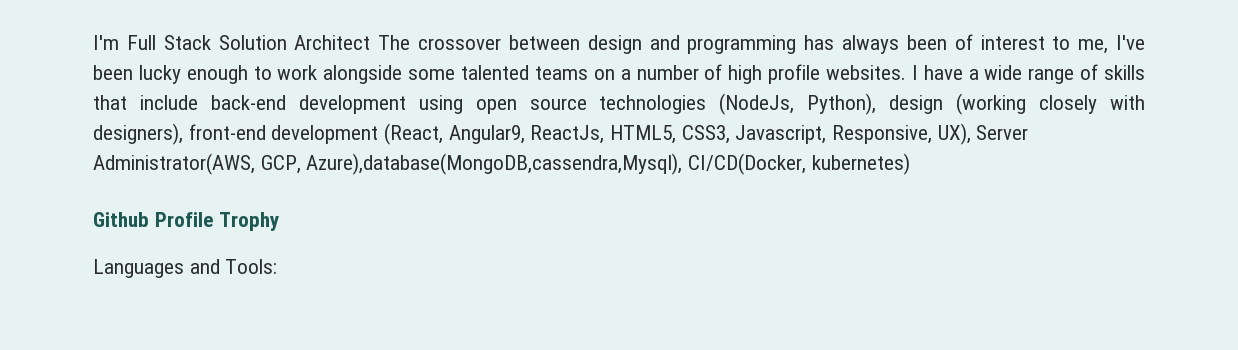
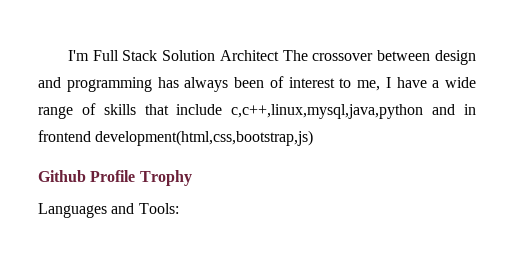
- I'm Full Stack Solution Architect The crossover between design and programming has always been of interest to me, I've been lucky enough to work alongside some talented teams on a number of high profile websites. I have a wide range of skills that include back-end development using open source technologies (NodeJs, Python), design (working closely with designers), front-end development (React, Angular9, ReactJs, HTML5, CSS3, Javascript, Responsive, UX), Server Administrator(AWS, GCP, Azure),database(MongoDB,cassendra,Mysql), CI/CD(Docker, kubernetes)
+ I'm Full Stack Solution Architect The crossover between design and programming has always been of interest to me, I have a wide range of skills that include c,c++,linux,mysql,java,python and in frontend development(html,css,bootstrap,js)

